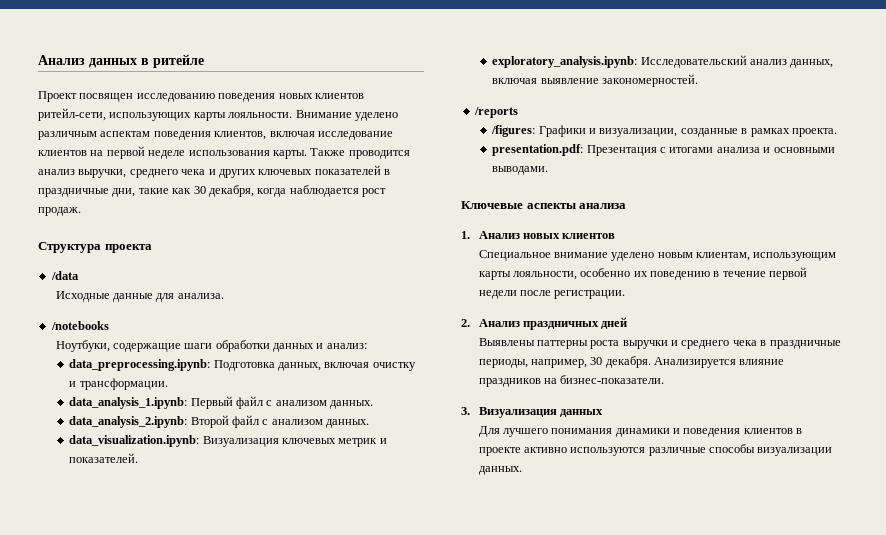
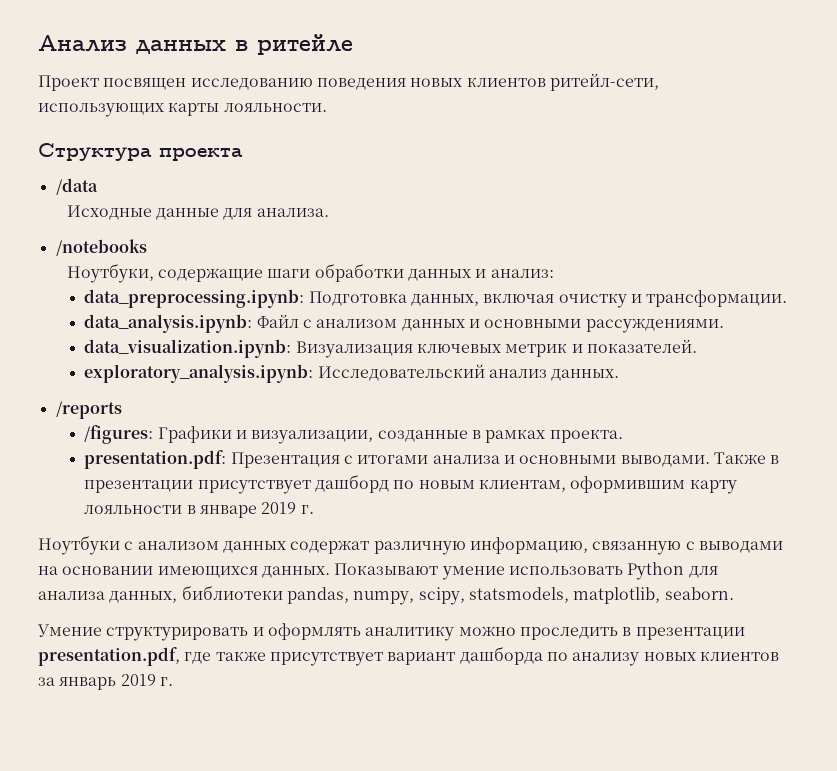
- Внимание уделено различным аспектам поведения клиентов, включая исследование клиентов на первой неделе использования карты. Также проводится анализ выручки, среднего чека и других ключевых показателей в праздничные дни, такие как 30 декабря, когда наблюдается рост продаж.
- data_analysis_1.ipynb: Первый файл с анализом данных.
- data_analysis_2.ipynb: Второй файл с анализом данных.
+ data_analysis.ipynb: Файл с анализом данных и основными рассуждениями.
- exploratory_analysis.ipynb: Исследовательский анализ данных, включая выявление закономерностей.
+ exploratory_analysis.ipynb: Исследовательский анализ данных.
- presentation.pdf: Презентация с итогами анализа и основными выводами.
- Ключевые аспекты анализа
- 1. Анализ новых клиентов
- Специальное внимание уделено новым клиентам, использующим карты лояльности, особенно их поведению в течение первой недели после регистрации.
- 2. Анализ праздничных дней
- Выявлены паттерны роста выручки и среднего чека в праздничные периоды, например, 30 декабря. Анализируется влияние праздников на бизнес-показатели.
- 3. Визуализация данных
- Для лучшего понимания динамики и поведения клиентов в проекте активно используются различные способы визуализации данных.
+ presentation.pdf: Презентация с итогами анализа и основными выводами. Также в презентации присутствует дашборд по новым клиентам, оформившим карту лояльности в январе 2019 г.
+ Ноутбуки с анализом данных содержат различную информацию, связанную с выводами на основании имеющихся данных. Показывают умение использовать Python для анализа данных, библиотеки pandas, numpy, scipy, statsmodels, matplotlib, seaborn.
+ Умение структурировать и оформлять аналитику можно проследить в презентации presentation.pdf, где также присутствует вариант дашборда по анализу новых клиентов за январь 2019 г.

